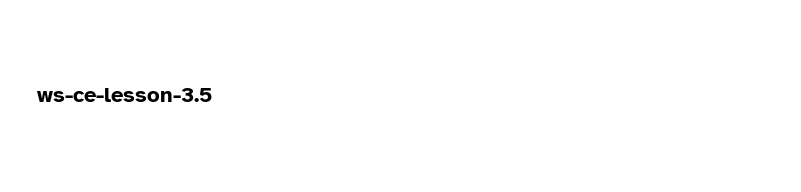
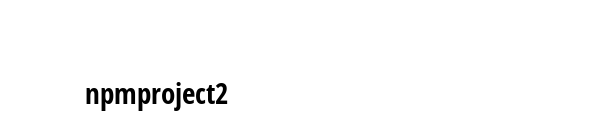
- ws-ce-lesson-3.5
+ npmproject2

